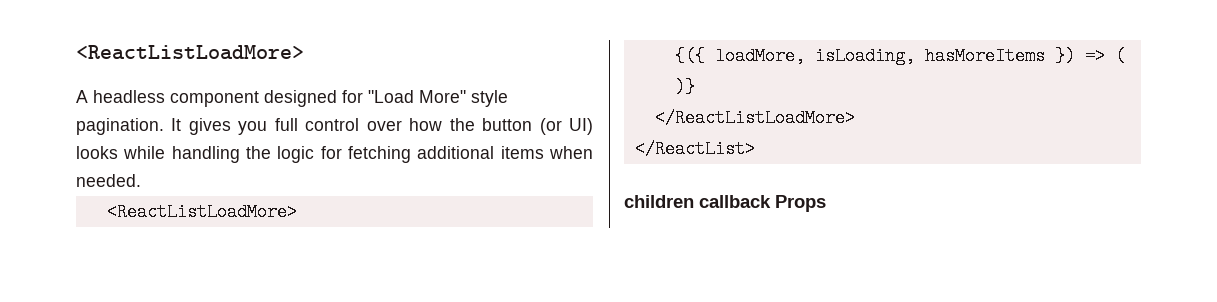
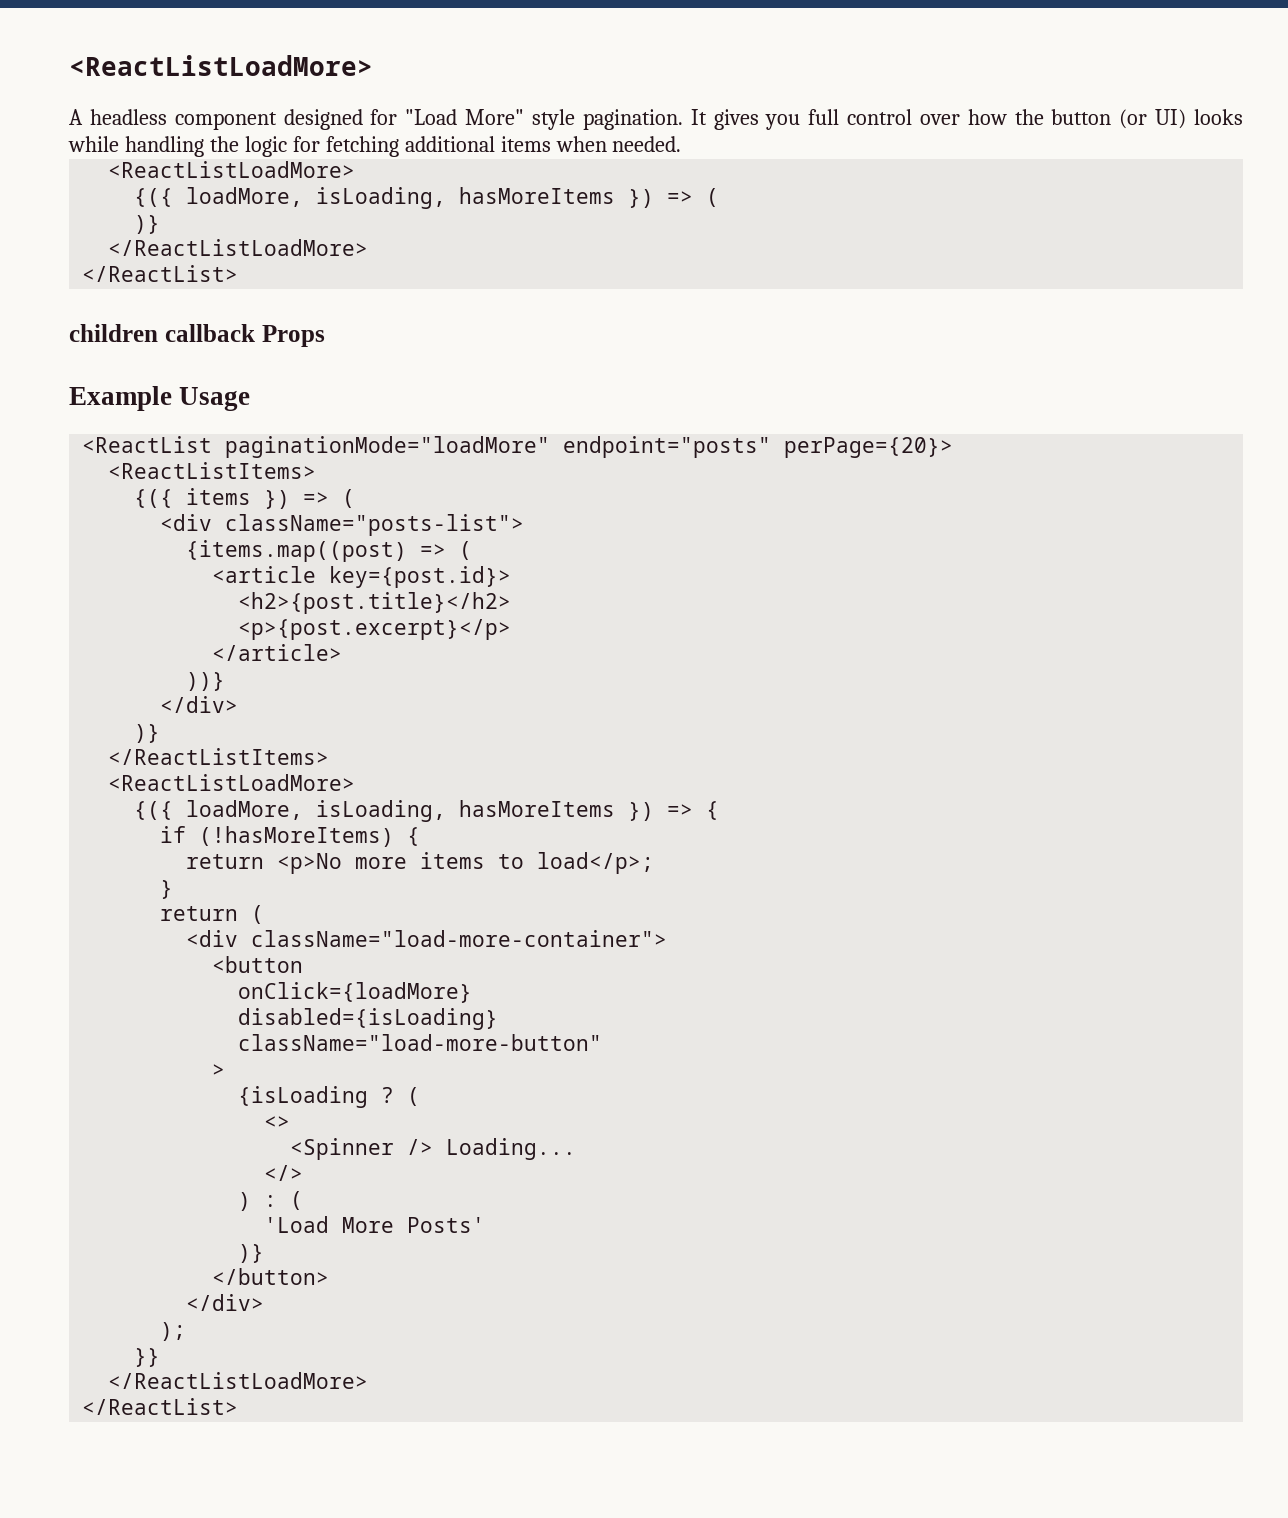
+ Example Usage
+ <ReactList paginationMode="loadMore" endpoint="posts" perPage={20}>
+ <ReactListItems>
+ {({ items }) => (
+ <div className="posts-list">
+ {items.map((post) => (
+ <article key={post.id}>
+ <h2>{post.title}</h2>
+ <p>{post.excerpt}</p>
+ </article>
+ ))}
+ </div>
+ )}
+ </ReactListItems>
+ <ReactListLoadMore>
+ {({ loadMore, isLoading, hasMoreItems }) => {
+ if (!hasMoreItems) {
+ return <p>No more items to load</p>;
+ }
+ return (
+ <div className="load-more-container">
+ <button
+ onClick={loadMore}
+ disabled={isLoading}
+ className="load-more-button"
+ >
+ {isLoading ? (
+ <>
+ <Spinner /> Loading...
+ </>
+ ) : (
+ 'Load More Posts'
+ )}
+ </button>
+ </div>
+ );
+ }}
+ </ReactListLoadMore>
+ </ReactList>

